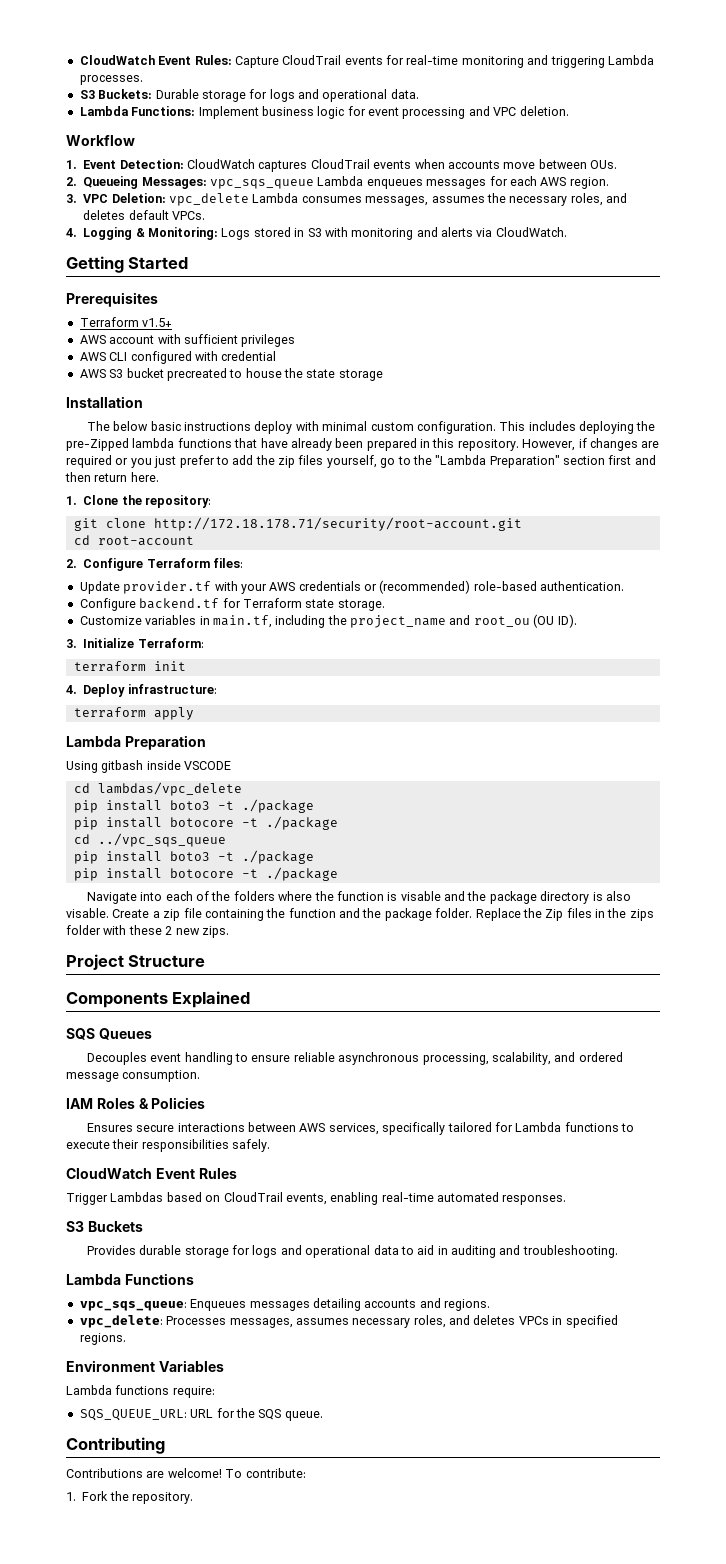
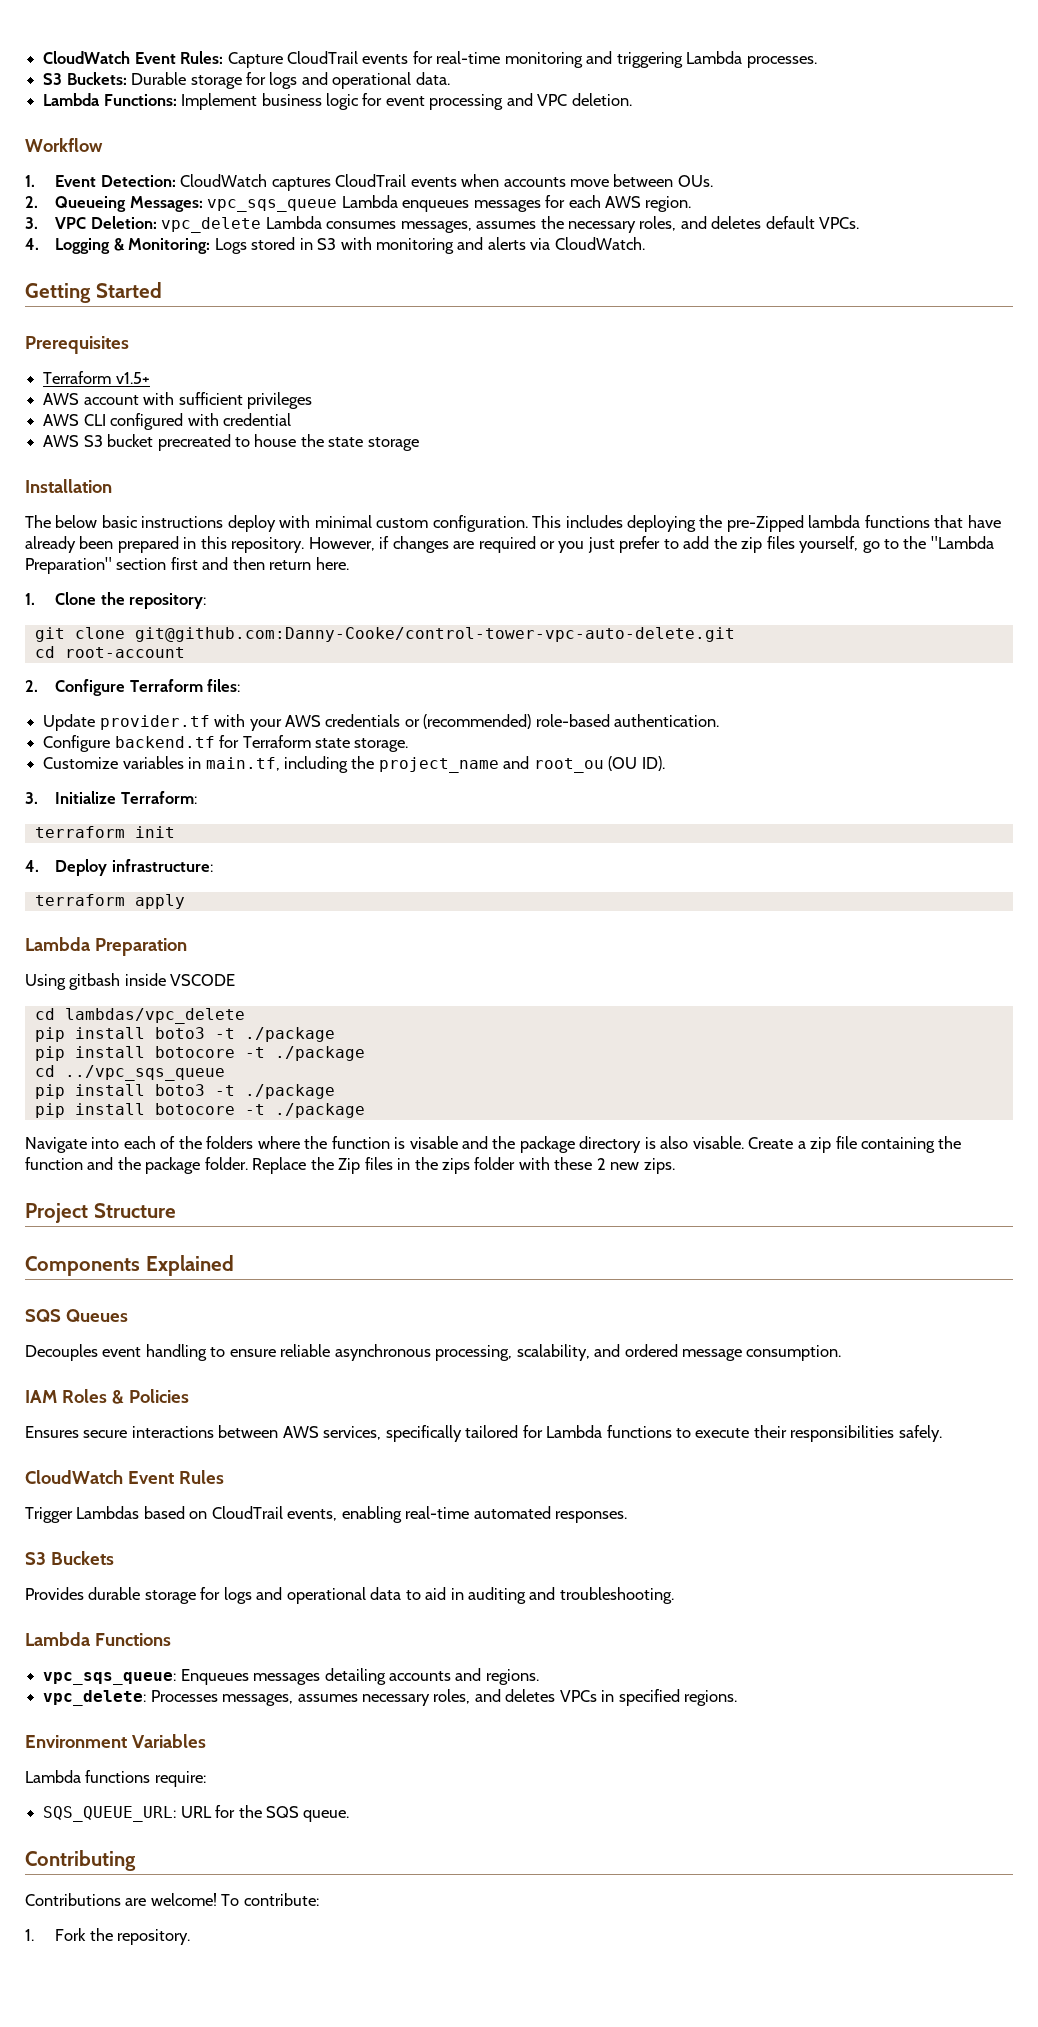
- git clone http://172.18.178.71/security/root-account.git
+ git clone git@github.com:Danny-Cooke/control-tower-vpc-auto-delete.git

